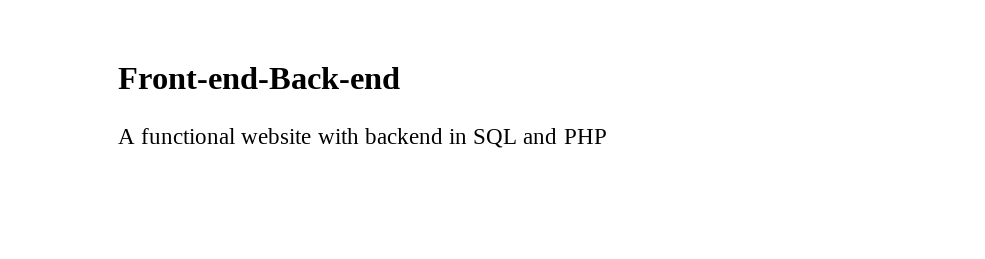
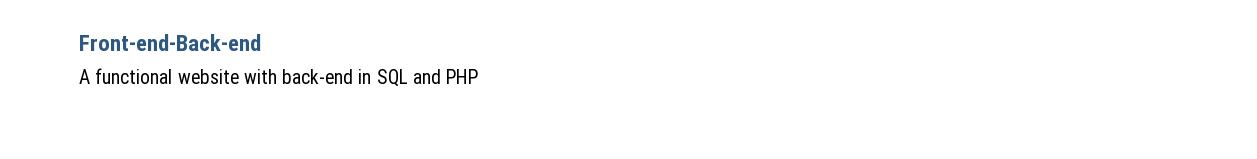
- A functional website with backend in SQL and PHP
+ A functional website with back-end in SQL and PHP

